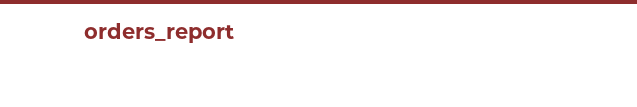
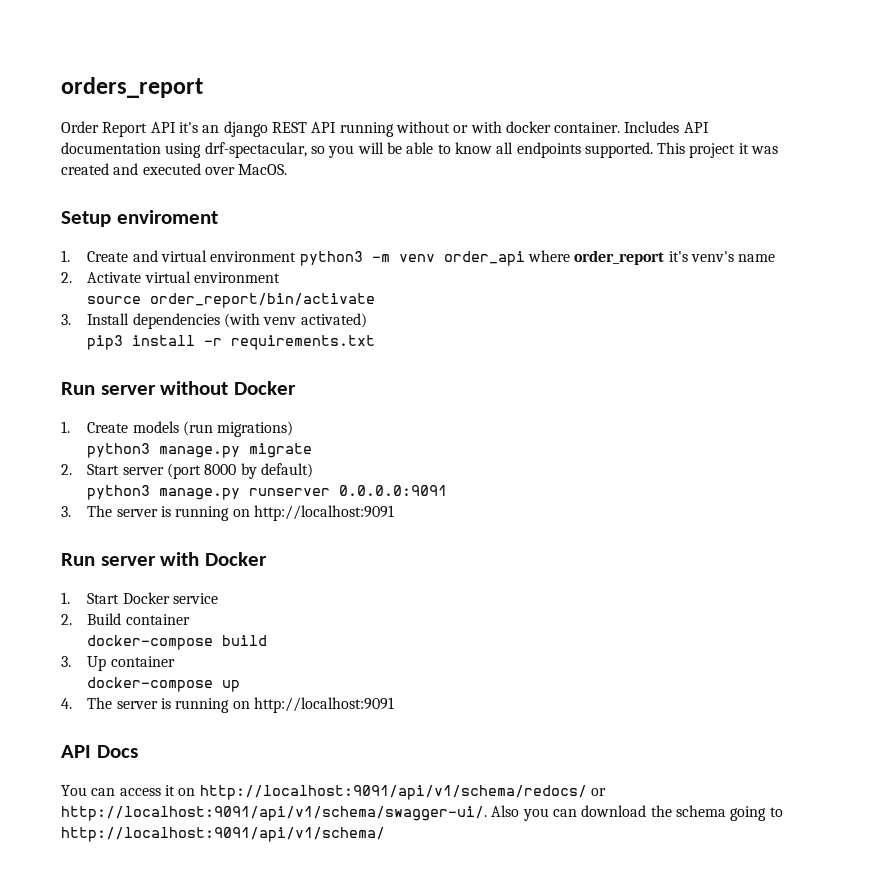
+ Order Report API it's an django REST API running without or with docker container. Includes API documentation using drf-spectacular, so you will be able to know all endpoints supported. This project it was created and executed over MacOS.
+ Setup enviroment
+ 1. Create and virtual environment python3 -m venv order_api where order_report it's venv's name
+ 2. Activate virtual environment
+ source order_report/bin/activate
+ 3. Install dependencies (with venv activated)
+ pip3 install -r requirements.txt
+ Run server without Docker
+ 1. Create models (run migrations)
+ python3 manage.py migrate
+ 2. Start server (port 8000 by default)
+ python3 manage.py runserver 0.0.0.0:9091
+ 3. The server is running on http://localhost:9091
+ Run server with Docker
+ 1. Start Docker service
+ 2. Build container
+ docker-compose build
+ 3. Up container
+ docker-compose up
+ 4. The server is running on http://localhost:9091
+ API Docs
+ You can access it on http://localhost:9091/api/v1/schema/redocs/ or http://localhost:9091/api/v1/schema/swagger-ui/. Also you can download the schema going to http://localhost:9091/api/v1/schema/

